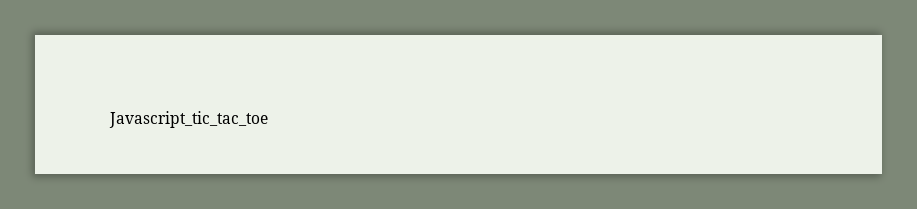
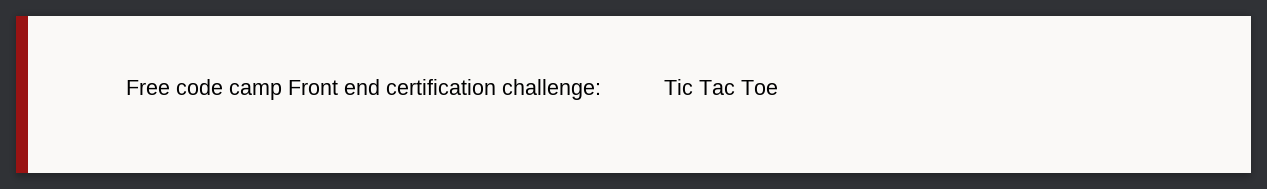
- Javascript_tic_tac_toe
+ Free code camp Front end certification challenge: Tic Tac Toe

